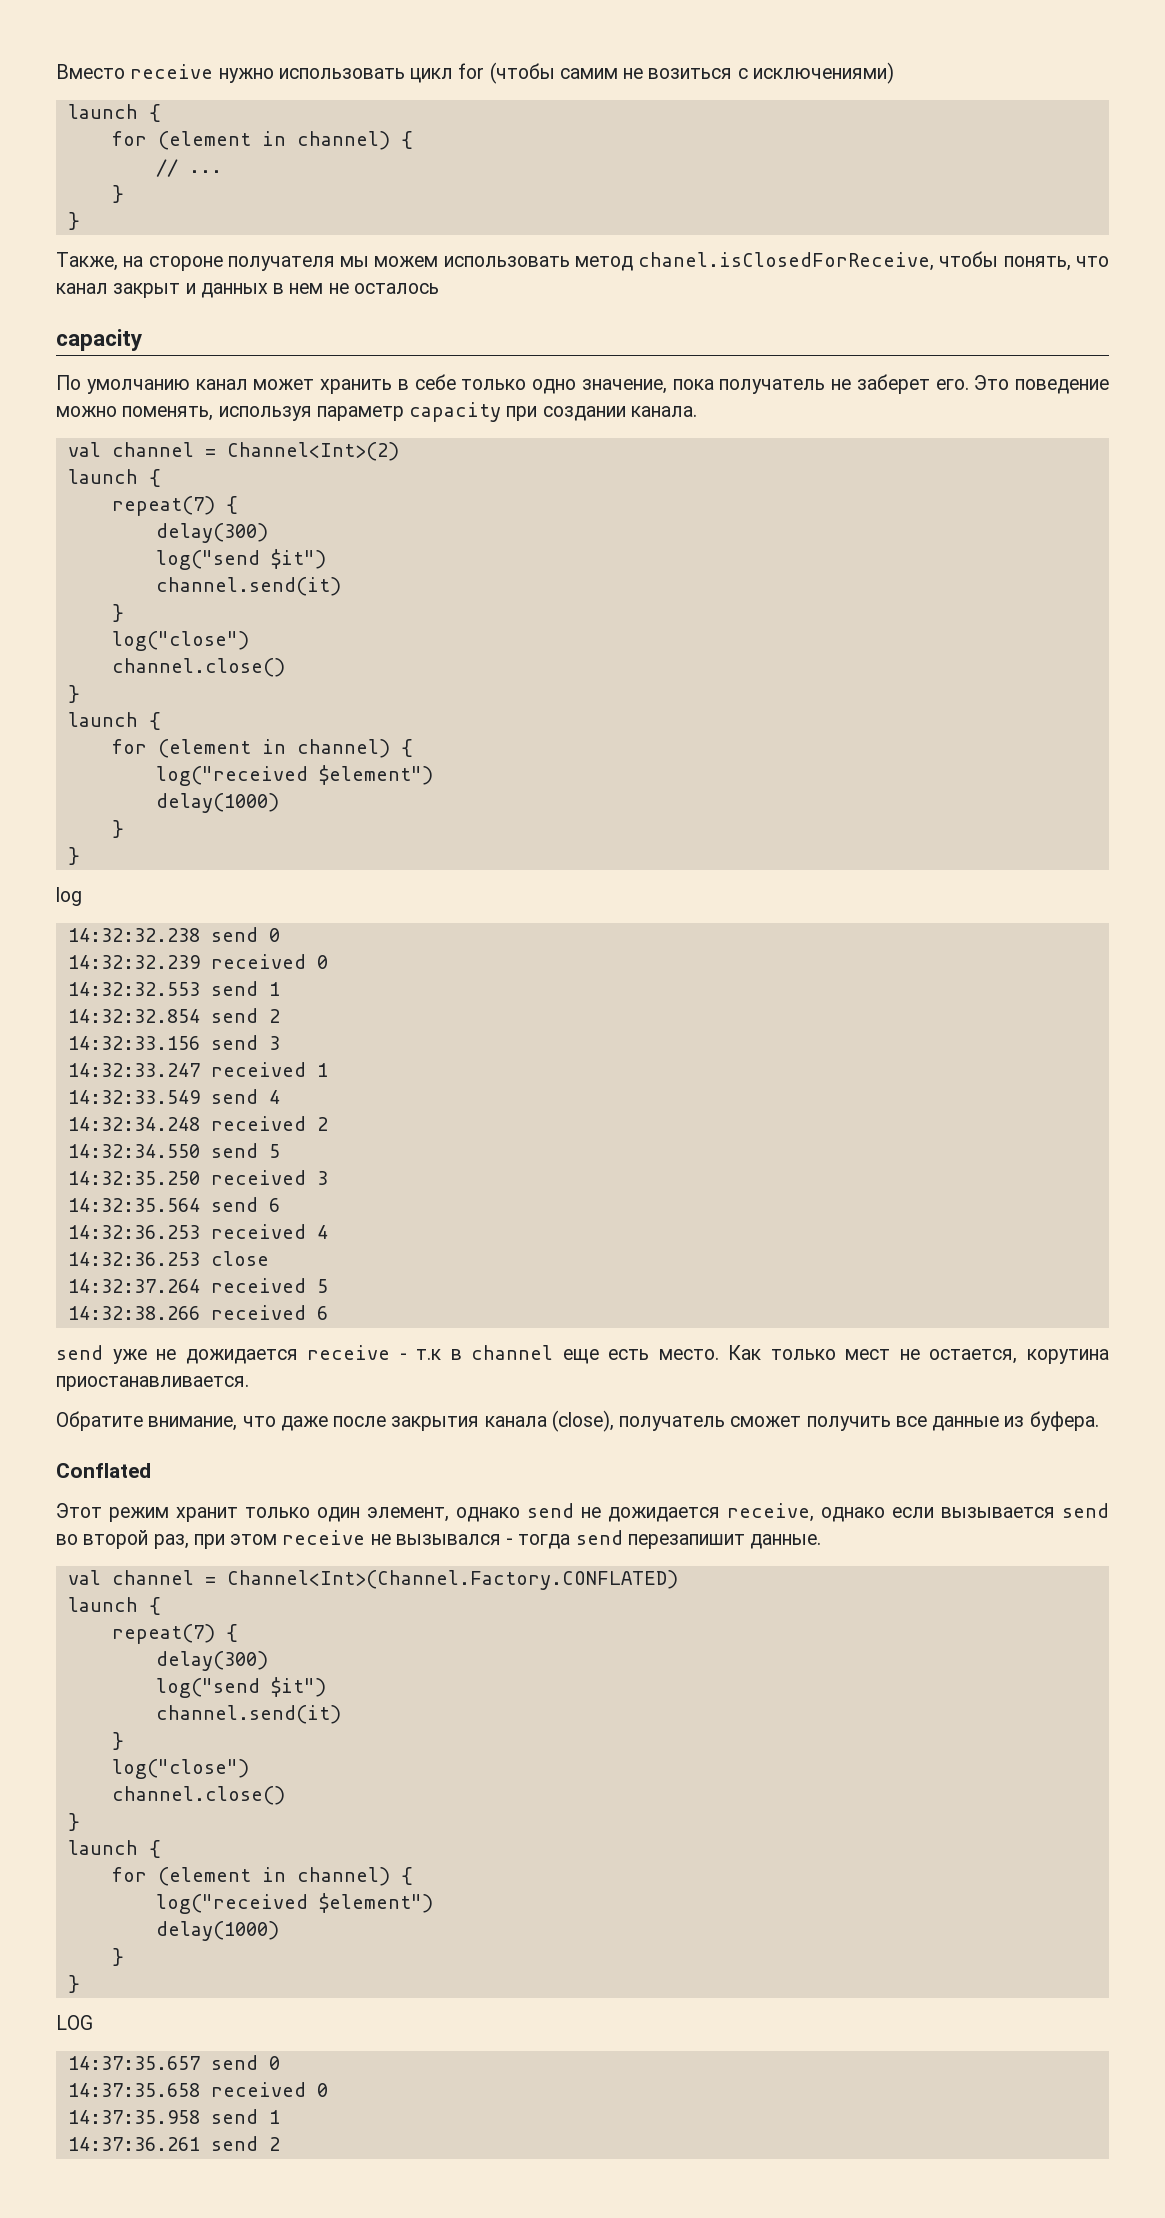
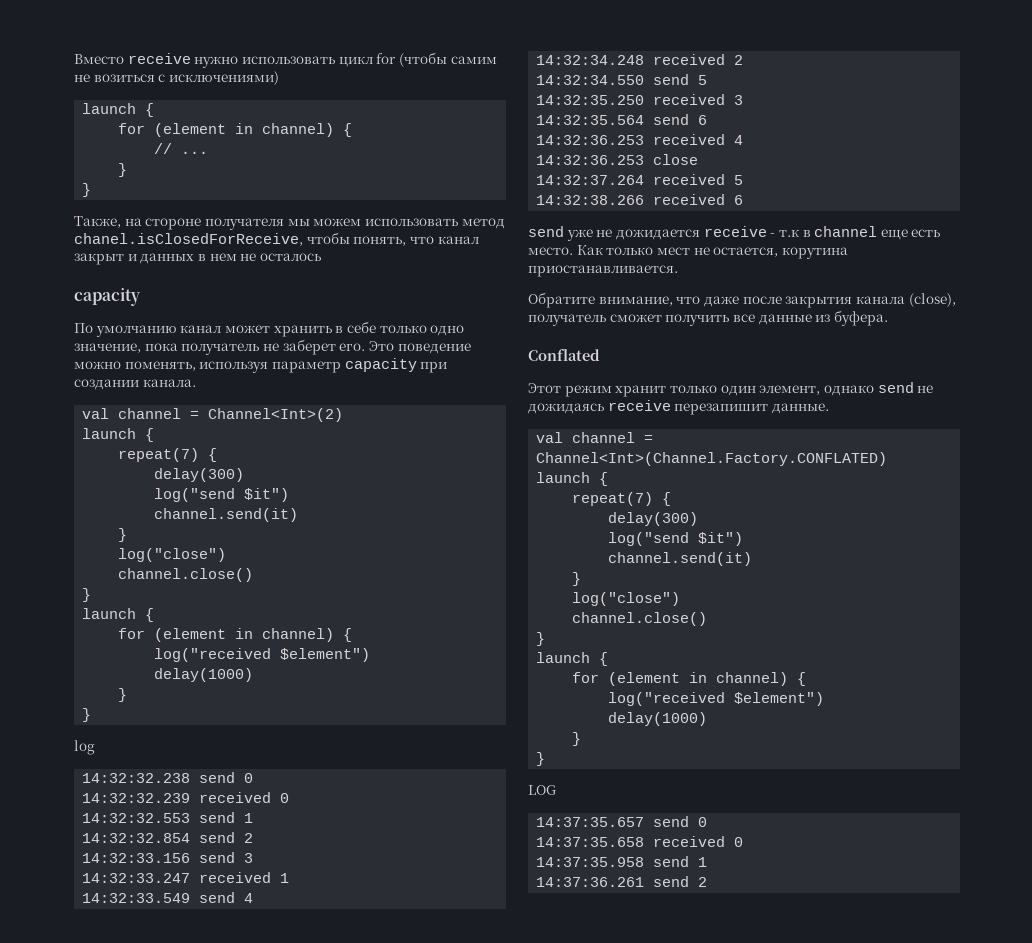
- Этот режим хранит только один элемент, однако send не дожидается receive, однако если вызывается send во второй раз, при этом receive не вызывался - тогда send перезапишит данные.
+ Этот режим хранит только один элемент, однако send не дожидаясь receive перезапишит данные.

